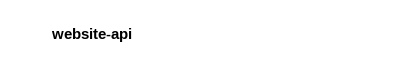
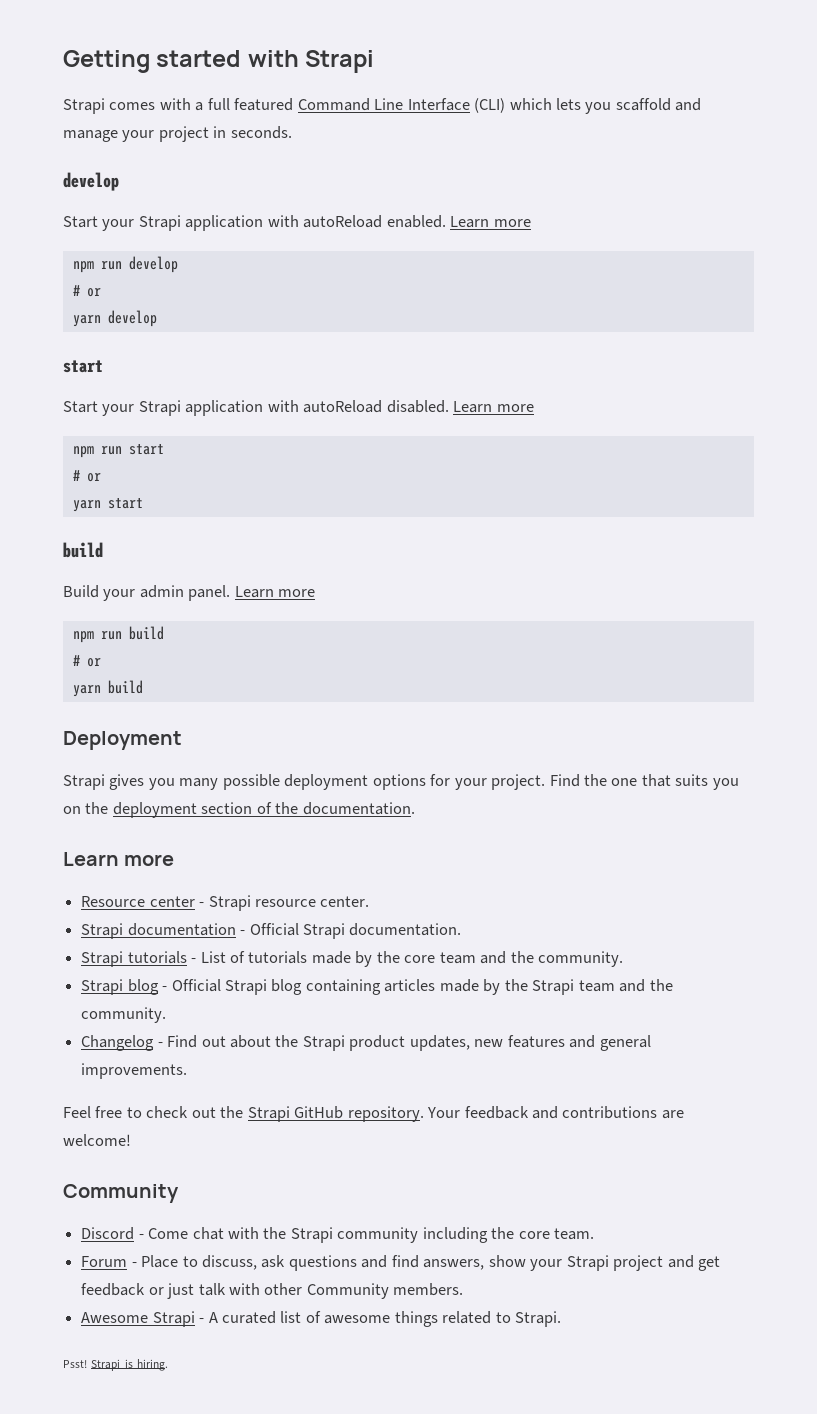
- website-api
+ Getting started with Strapi
+ Strapi comes with a full featured Command Line Interface (CLI) which lets you scaffold and manage your project in seconds.
+ develop
+ Start your Strapi application with autoReload enabled. Learn more
+ npm run develop
+ # or
+ yarn develop
+ start
+ Start your Strapi application with autoReload disabled. Learn more
+ npm run start
+ # or
+ yarn start
+ build
+ Build your admin panel. Learn more
+ npm run build
+ # or
+ yarn build
+ Deployment
+ Strapi gives you many possible deployment options for your project. Find the one that suits you on the deployment section of the documentation.
+ Learn more
+ Resource center - Strapi resource center.
+ Strapi documentation - Official Strapi documentation.
+ Strapi tutorials - List of tutorials made by the core team and the community.
+ Strapi blog - Official Strapi blog containing articles made by the Strapi team and the community.
+ Changelog - Find out about the Strapi product updates, new features and general improvements.
+ Feel free to check out the Strapi GitHub repository. Your feedback and contributions are welcome!
+ Community
+ Discord - Come chat with the Strapi community including the core team.
+ Forum - Place to discuss, ask questions and find answers, show your Strapi project and get feedback or just talk with other Community members.
+ Awesome Strapi - A curated list of awesome things related to Strapi.
+ Psst! Strapi is hiring.

